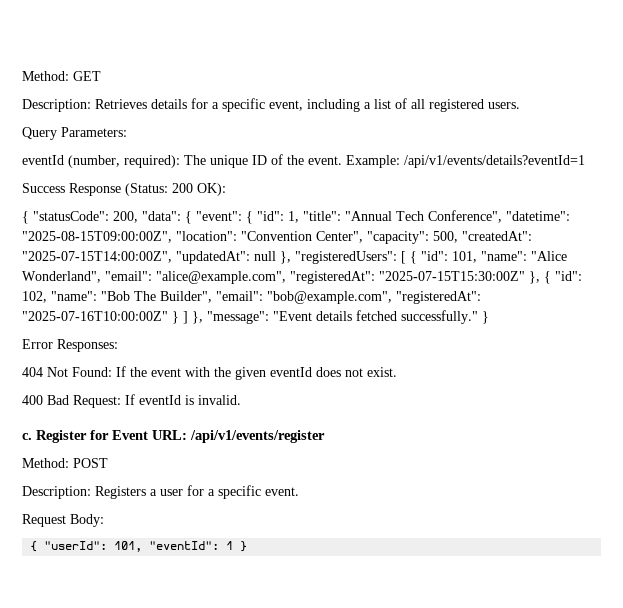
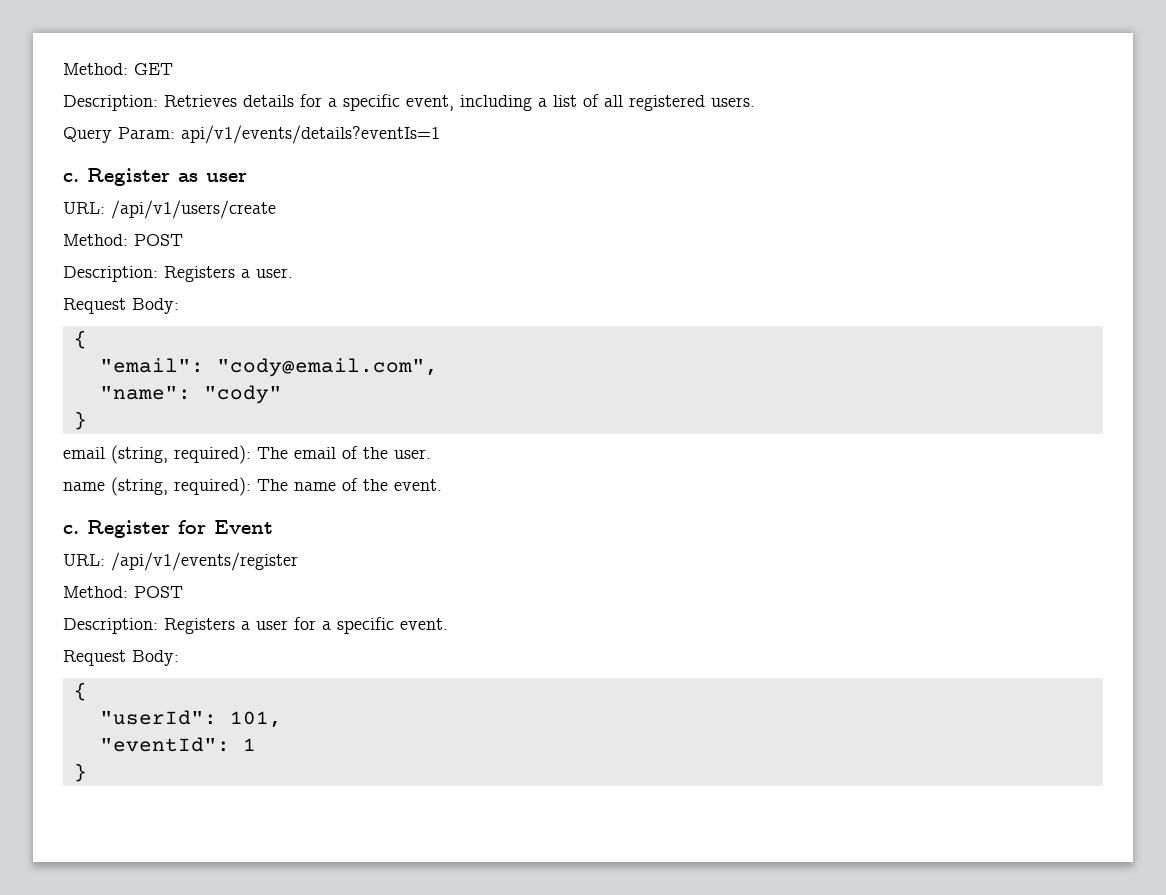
- Query Parameters:
- eventId (number, required): The unique ID of the event. Example: /api/v1/events/details?eventId=1
- Success Response (Status: 200 OK):
- { "statusCode": 200, "data": { "event": { "id": 1, "title": "Annual Tech Conference", "datetime": "2025-08-15T09:00:00Z", "location": "Convention Center", "capacity": 500, "createdAt": "2025-07-15T14:00:00Z", "updatedAt": null }, "registeredUsers": [ { "id": 101, "name": "Alice Wonderland", "email": "alice@example.com", "registeredAt": "2025-07-15T15:30:00Z" }, { "id": 102, "name": "Bob The Builder", "email": "bob@example.com", "registeredAt": "2025-07-16T10:00:00Z" } ] }, "message": "Event details fetched successfully." }
- Error Responses:
- 404 Not Found: If the event with the given eventId does not exist.
- 400 Bad Request: If eventId is invalid.
+ Query Param: api/v1/events/details?eventIs=1
+ c. Register as user
+ URL: /api/v1/users/create
+ Method: POST
+ Description: Registers a user.
+ Request Body:
+ {
+ "email": "cody@email.com",
+ "name": "cody"
+ }
+ email (string, required): The email of the user.
+ name (string, required): The name of the event.
- Register for Event URL: /api/v1/events/register
+ Register for Event
+ URL: /api/v1/events/register
  Description: Registers a user for a specific event.
  Request Body:
- { "userId": 101, "eventId": 1 }
+ {
+ "userId": 101,
+ "eventId": 1
+ }

